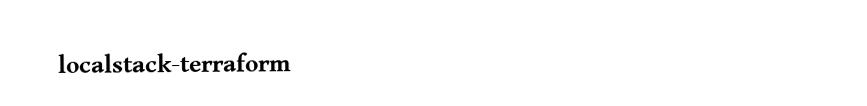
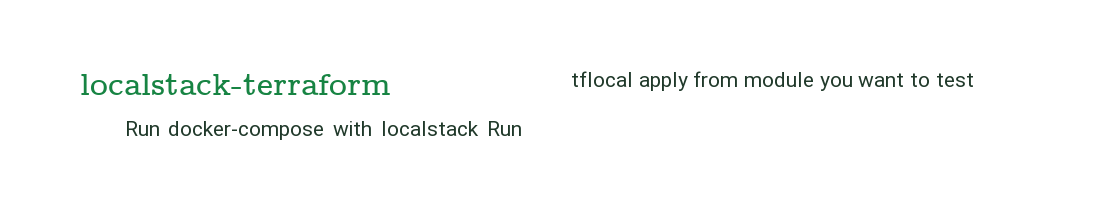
+ Run docker-compose with localstack Run tflocal apply from module you want to test

